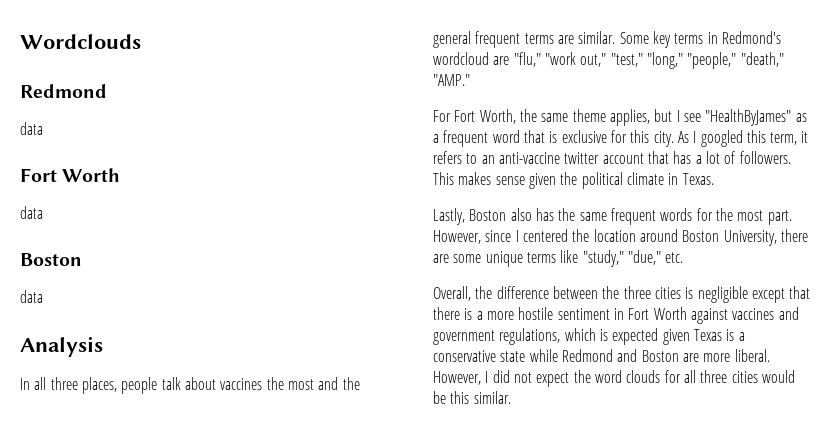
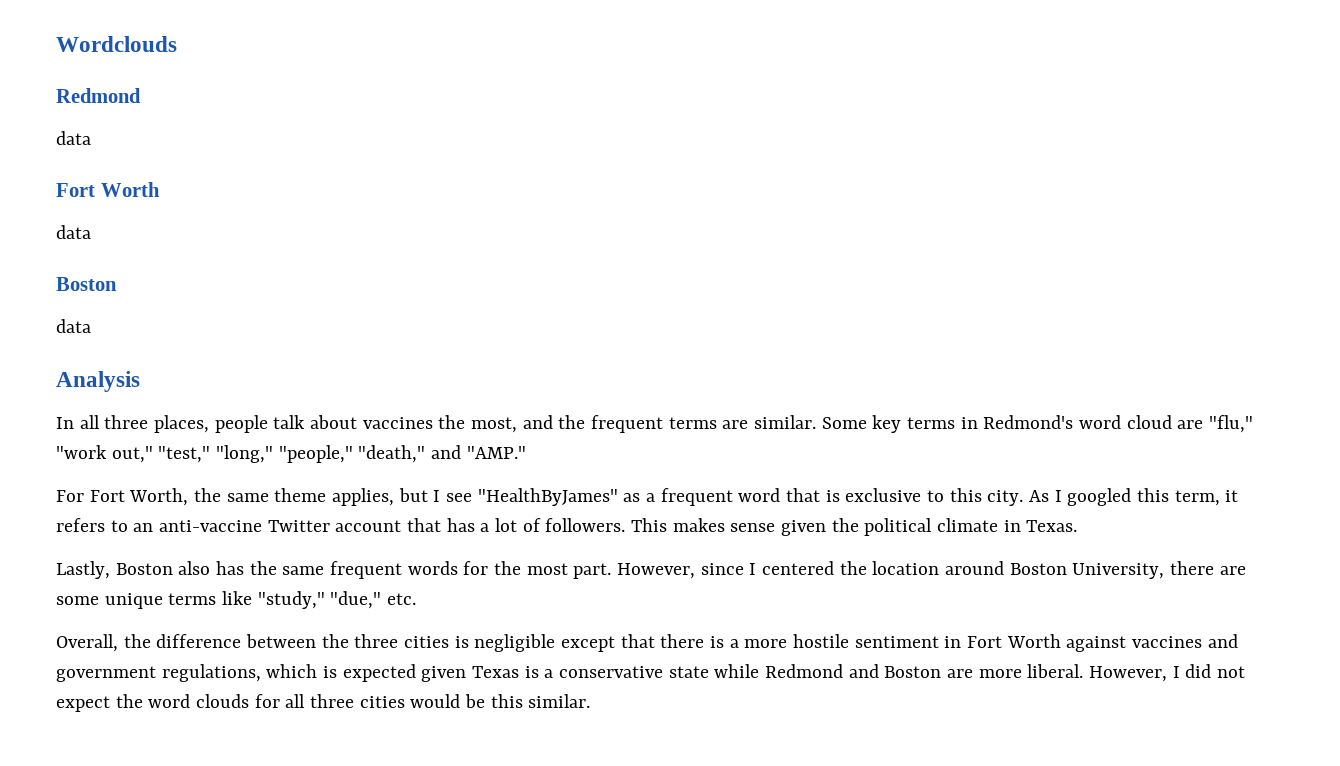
- In all three places, people talk about vaccines the most and the general frequent terms are similar.
+ In all three places, people talk about vaccines the most, and the frequent terms are similar.
- Some key terms in Redmond's wordcloud are "flu," "work out," "test," "long," "people," "death," "AMP."
+ Some key terms in Redmond's word cloud are "flu," "work out," "test," "long," "people," "death," and "AMP."
- For Fort Worth, the same theme applies, but I see "HealthByJames" as a frequent word that is exclusive for this city.
+ For Fort Worth, the same theme applies, but I see "HealthByJames" as a frequent word that is exclusive to this city.
- As I googled this term, it refers to an anti-vaccine twitter account that has a lot of followers.
+ As I googled this term, it refers to an anti-vaccine Twitter account that has a lot of followers.

